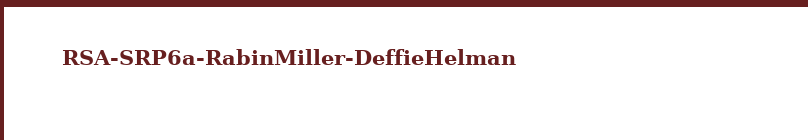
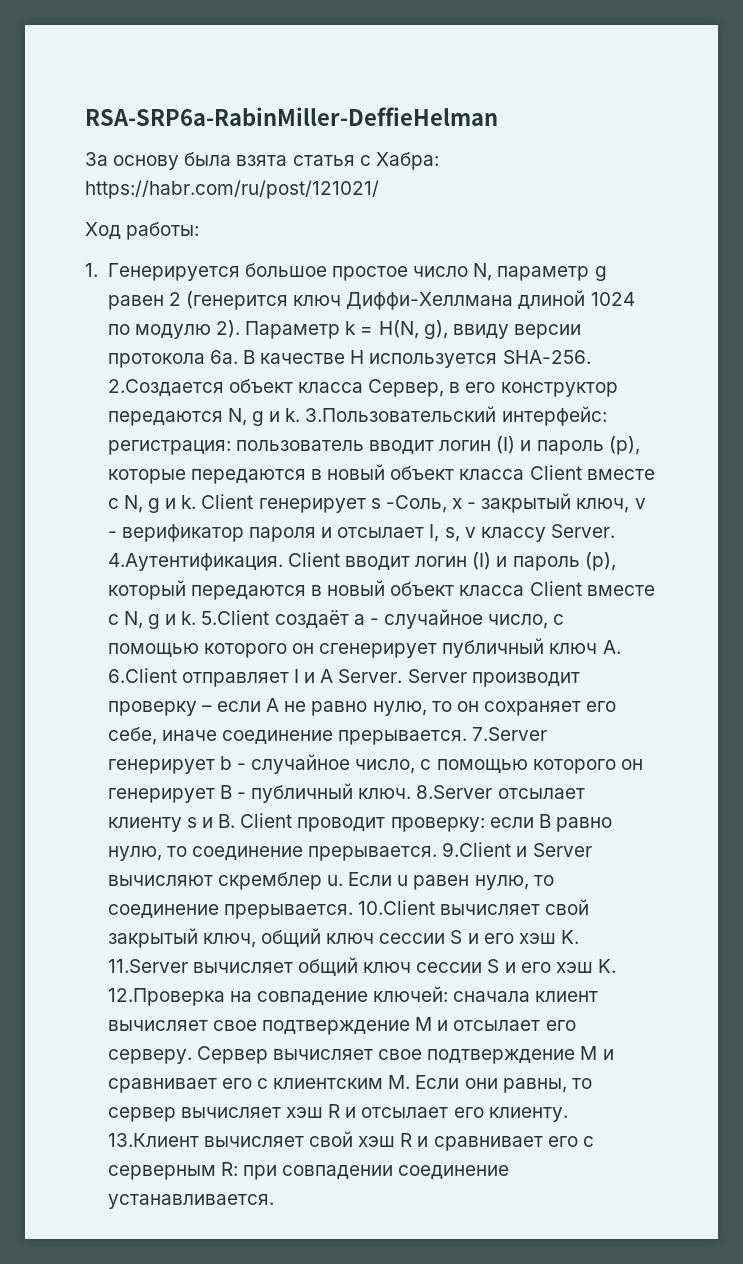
+ За основу была взята статья с Хабра: https://habr.com/ru/post/121021/
+ Ход работы:
+ 1. Генерируется большое простое число N, параметр g равен 2 (генерится ключ Диффи-Хеллмана длиной 1024 по модулю 2). Параметр k = H(N, g), ввиду версии протокола 6а. В качестве Н используется SHA-256. 2.Создается объект класса Сервер, в его конструктор передаются N, g и k. 3.Пользовательский интерфейс: регистрация: пользователь вводит логин (I) и пароль (p), которые передаются в новый объект класса Client вместе с N, g и k. Client генерирует s -Соль, x - закрытый ключ, v - верификатор пароля и отсылает I, s, v классу Server. 4.Аутентификация. Client вводит логин (I) и пароль (p), который передаются в новый объект класса Client вместе с N, g и k. 5.Client создаёт a - случайное число, с помощью которого он сгенерирует публичный ключ А. 6.Client отправляет I и A Server. Server производит проверку – если A не равно нулю, то он сохраняет его себе, иначе соединение прерывается. 7.Server генерирует b - случайное число, с помощью которого он генерирует B - публичный ключ. 8.Server отсылает клиенту s и B. Client проводит проверку: если B равно нулю, то соединение прерывается. 9.Client и Server вычисляют скремблер u. Если u равен нулю, то соединение прерывается. 10.Client вычисляет свой закрытый ключ, общий ключ сессии S и его хэш K. 11.Server вычисляет общий ключ сессии S и его хэш K. 12.Проверка на совпадение ключей: сначала клиент вычисляет свое подтверждение M и отсылает его серверу. Сервер вычисляет свое подтверждение M и сравнивает его с клиентским M. Если они равны, то сервер вычисляет хэш R и отсылает его клиенту. 13.Клиент вычисляет свой хэш R и сравнивает его с серверным R: при совпадении соединение устанавливается.

